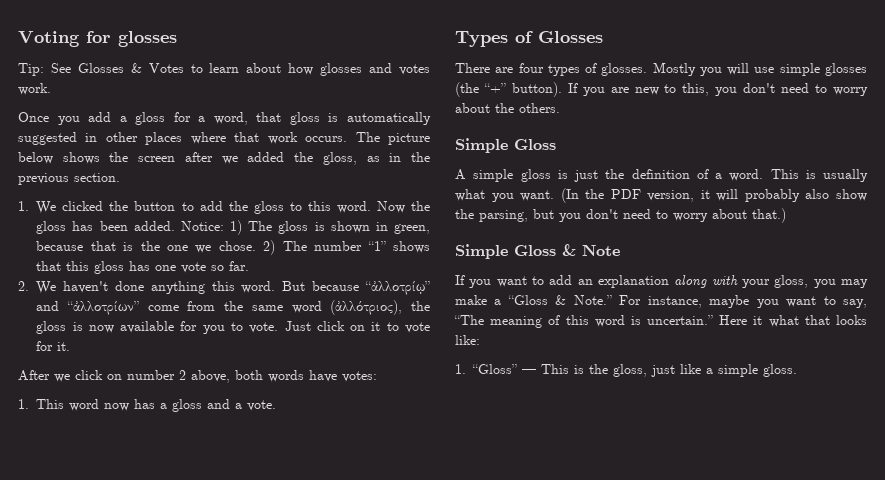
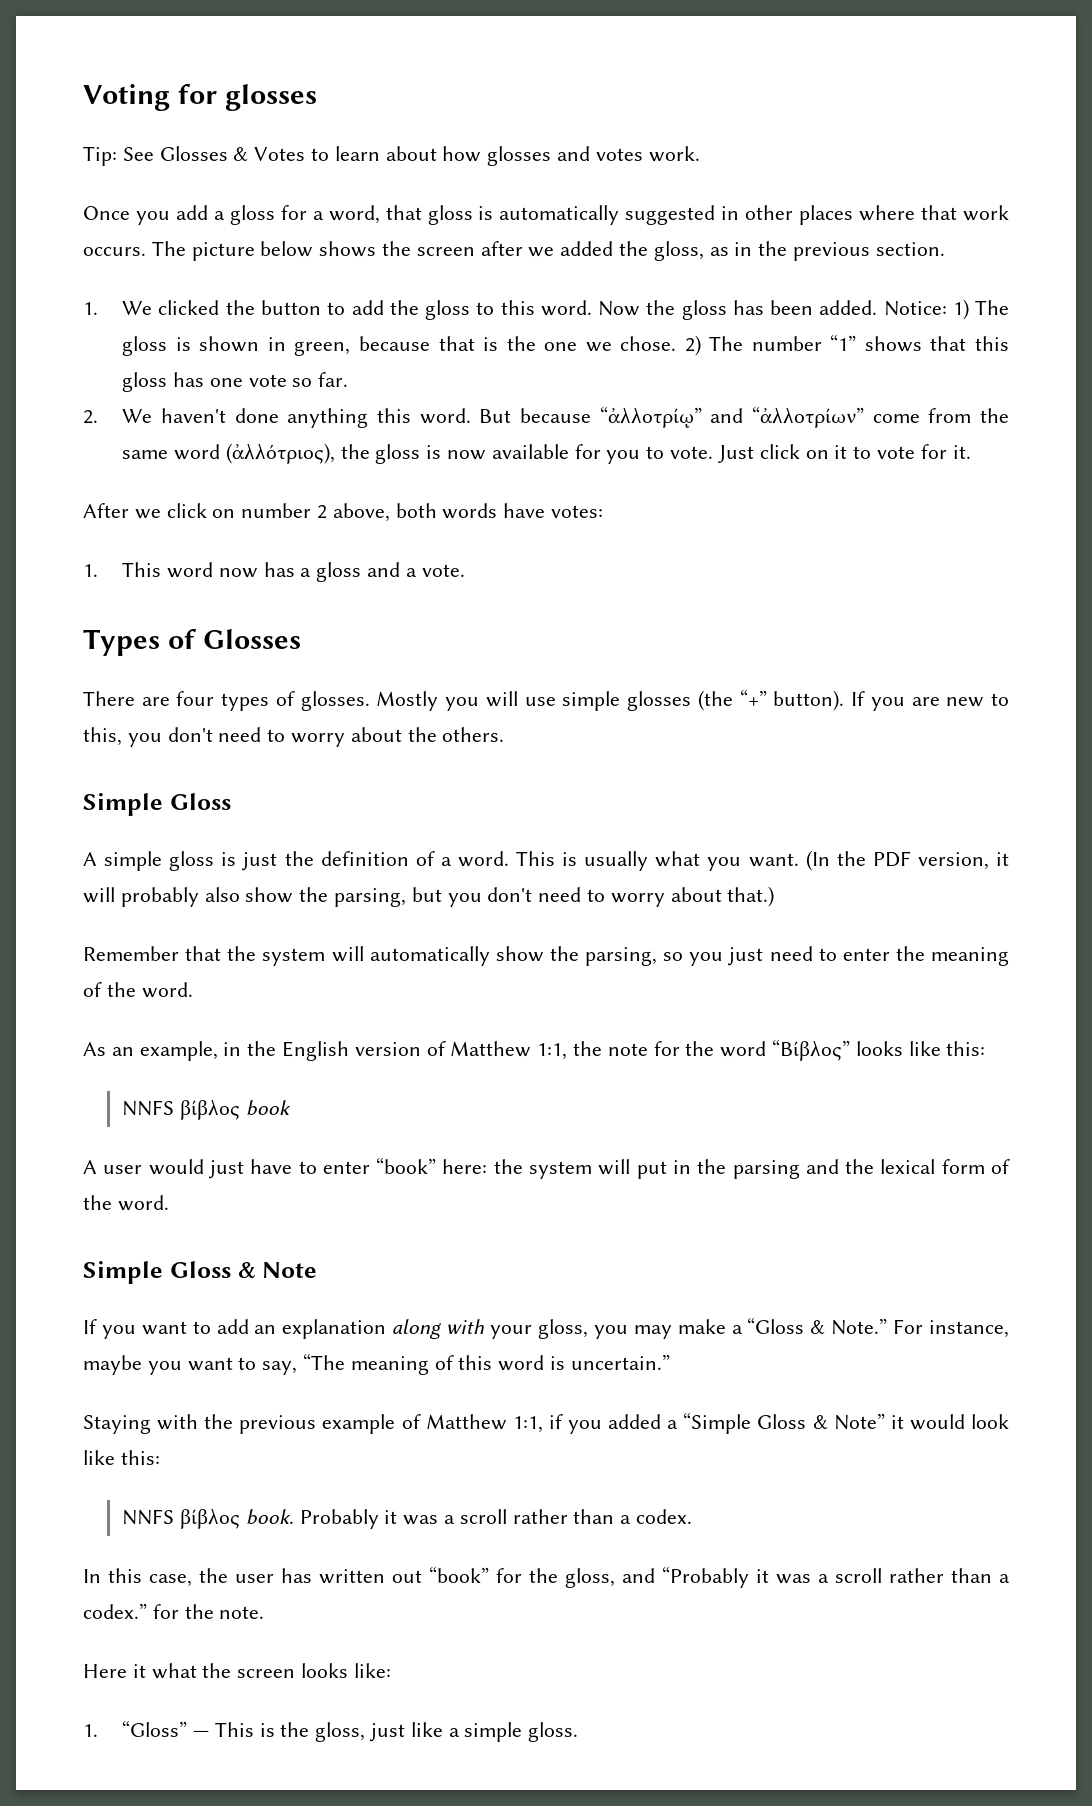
+ Remember that the system will automatically show the parsing, so you just need to enter the meaning of the word.
+ As an example, in the English version of Matthew 1:1, the note for the word “Βίβλος” looks like this:
+ NNFS βίβλος book
+ A user would just have to enter “book” here: the system will put in the parsing and the lexical form of the word.
- For instance, maybe you want to say, “The meaning of this word is uncertain.” Here it what that looks like:
+ For instance, maybe you want to say, “The meaning of this word is uncertain.”
+ Staying with the previous example of Matthew 1:1, if you added a “Simple Gloss & Note” it would look like this:
+ NNFS βίβλος book. Probably it was a scroll rather than a codex.
+ In this case, the user has written out “book” for the gloss, and “Probably it was a scroll rather than a codex.” for the note.
+ Here it what the screen looks like:

